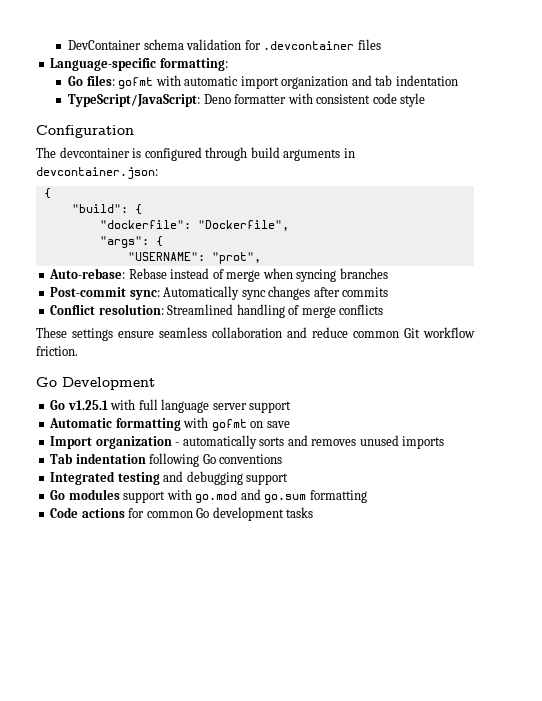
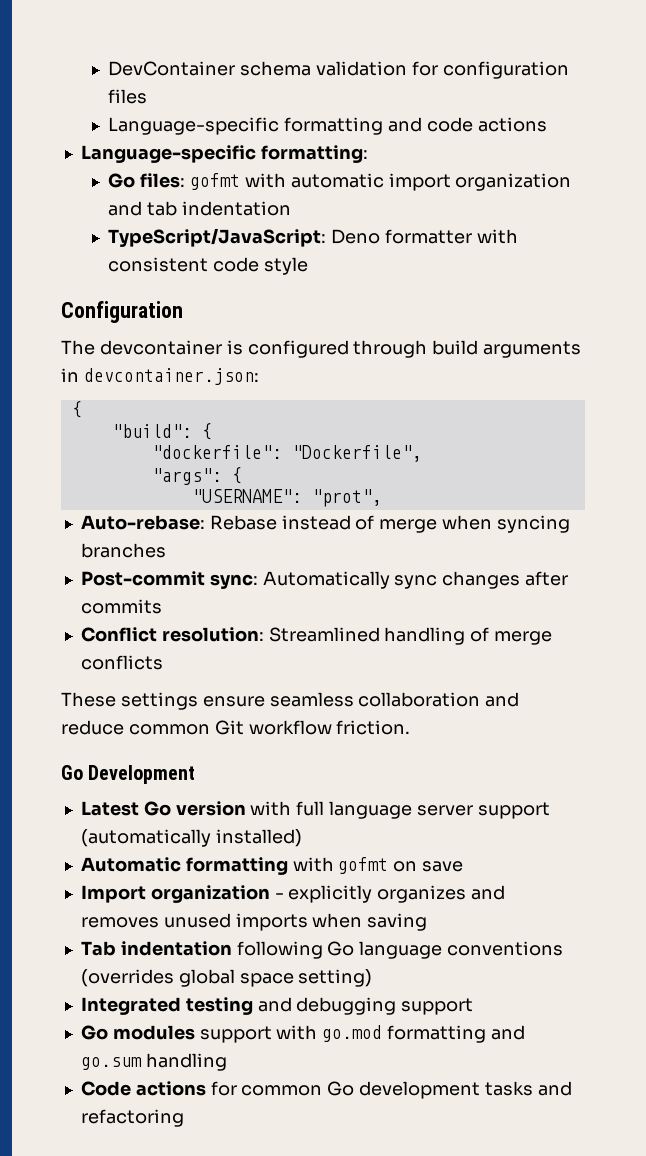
- DevContainer schema validation for .devcontainer files
+ DevContainer schema validation for configuration files
+ Language-specific formatting and code actions
- Go v1.25.1 with full language server support
+ Latest Go version with full language server support (automatically installed)
- Import organization - automatically sorts and removes unused imports
+ Import organization - explicitly organizes and removes unused imports when saving
- Tab indentation following Go conventions
+ Tab indentation following Go language conventions (overrides global space setting)
- Go modules support with go.mod and go.sum formatting
+ Go modules support with go.mod formatting and go.sum handling
- Code actions for common Go development tasks
+ Code actions for common Go development tasks and refactoring

